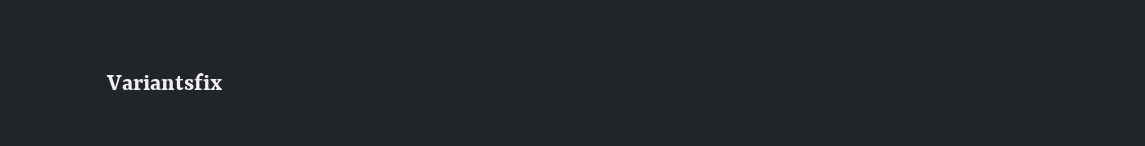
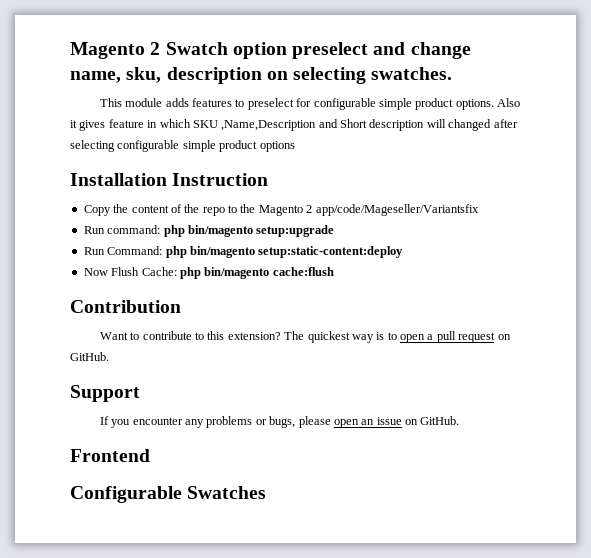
- Variantsfix
+ Magento 2 Swatch option preselect and change name, sku, description on selecting swatches.
+ This module adds features to preselect for configurable simple product options. Also it gives feature in which SKU ,Name,Description and Short description will changed after selecting configurable simple product options
+ Installation Instruction
+ Copy the content of the repo to the Magento 2 app/code/Mageseller/Variantsfix
+ Run command: php bin/magento setup:upgrade
+ Run Command: php bin/magento setup:static-content:deploy
+ Now Flush Cache: php bin/magento cache:flush
+ Contribution
+ Want to contribute to this extension? The quickest way is to open a pull request on GitHub.
+ Support
+ If you encounter any problems or bugs, please open an issue on GitHub.
+ Frontend
+ Configurable Swatches

